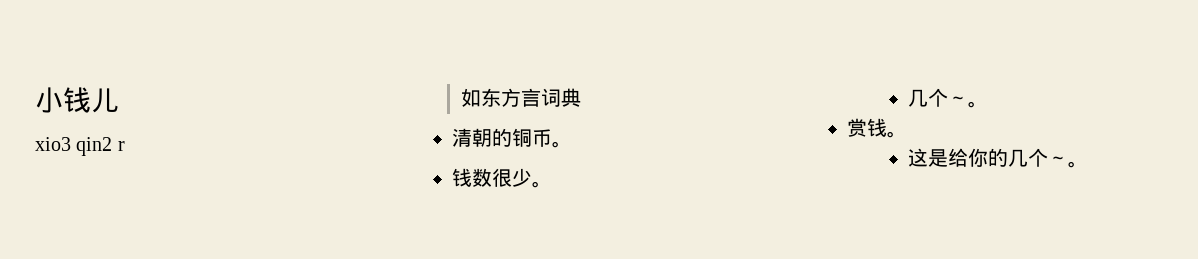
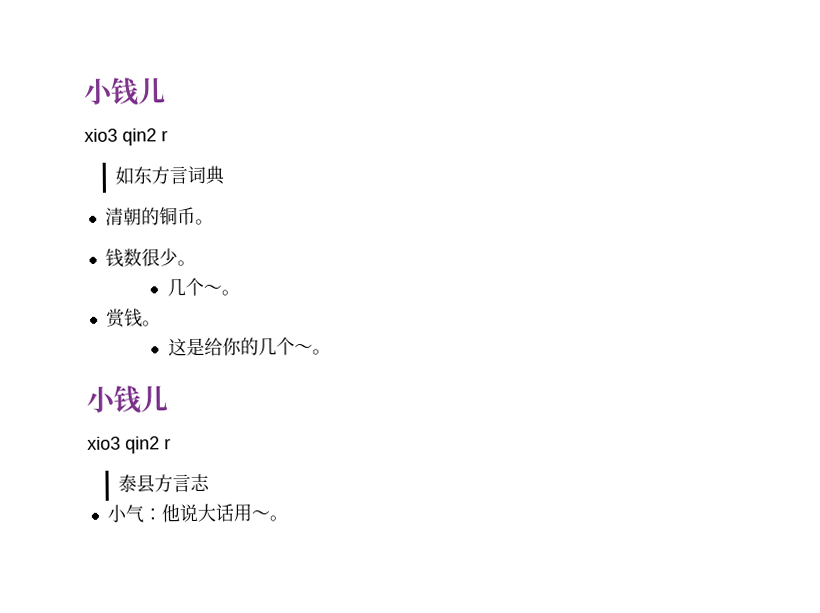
  这是给你的几个～。
+ 小钱儿
+ xio3 qin2 r
+ 泰县方言志
+ 小气：他说大话用～。

